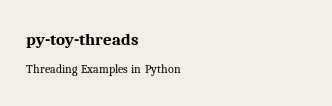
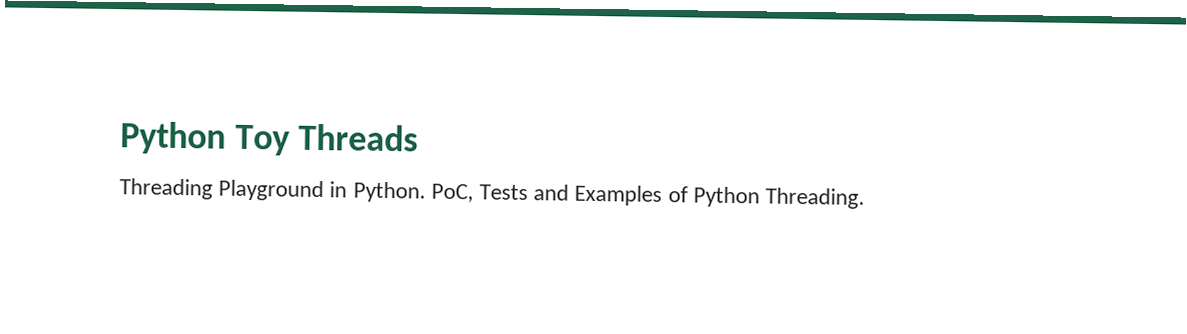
- py-toy-threads
- Threading Examples in Python
+ Python Toy Threads
+ Threading Playground in Python. PoC, Tests and Examples of Python Threading.

